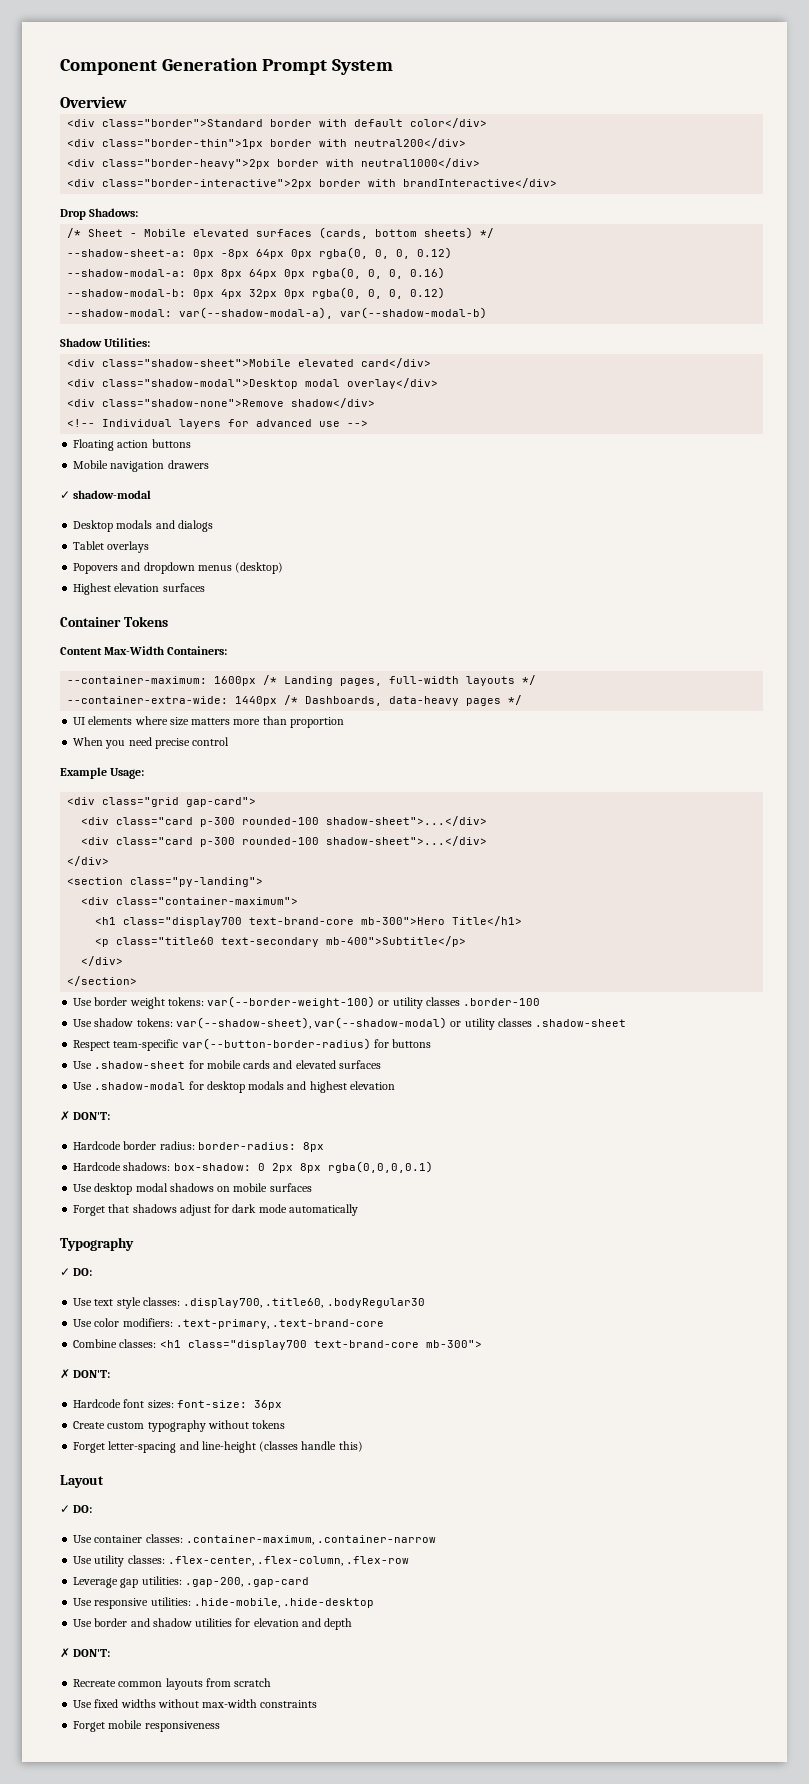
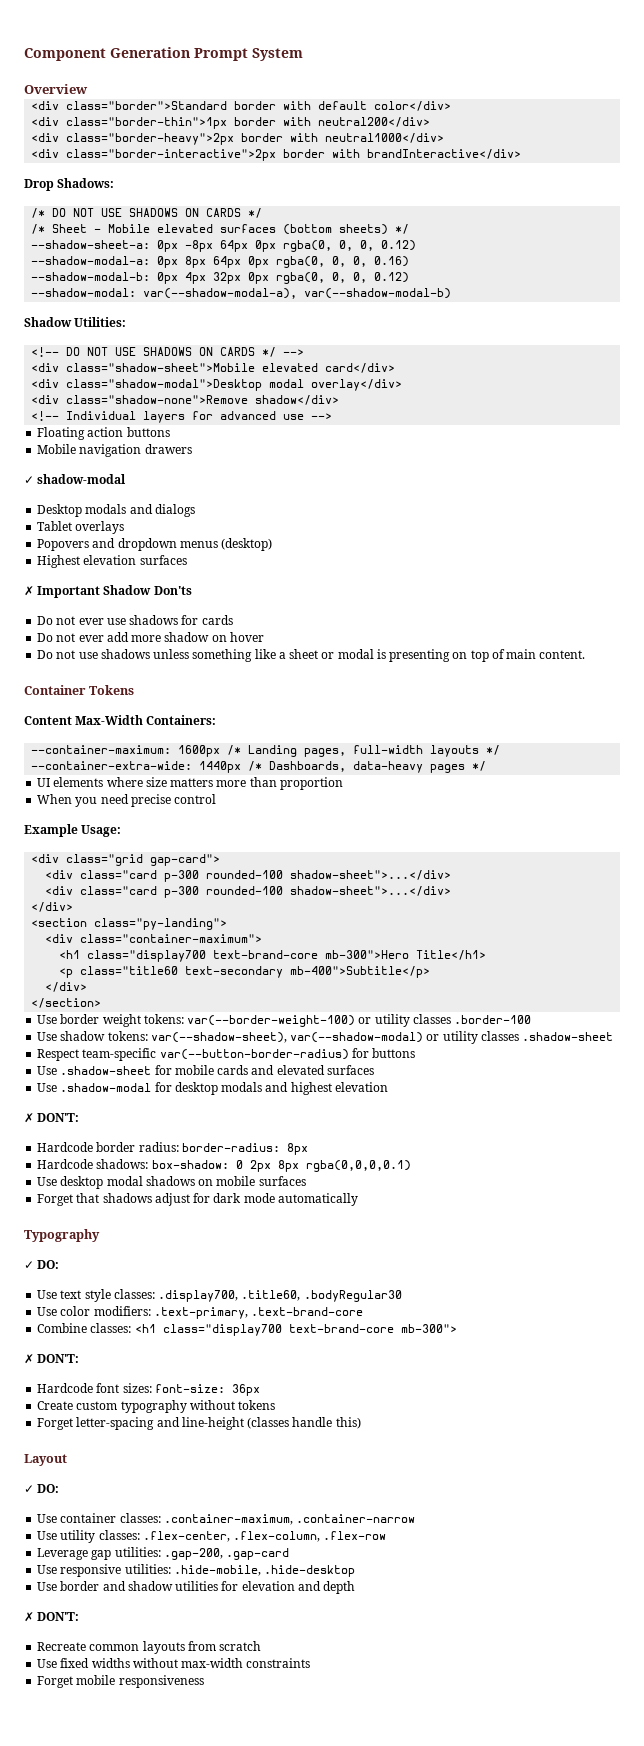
+ /* DO NOT USE SHADOWS ON CARDS */
- /* Sheet - Mobile elevated surfaces (cards, bottom sheets) */
+ /* Sheet - Mobile elevated surfaces (bottom sheets) */
+ <!-- DO NOT USE SHADOWS ON CARDS */ -->
+ ✗ Important Shadow Don'ts
+ Do not ever use shadows for cards
+ Do not ever add more shadow on hover
+ Do not use shadows unless something like a sheet or modal is presenting on top of main content.

